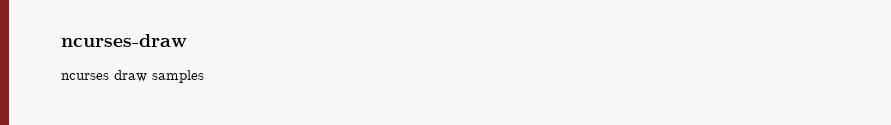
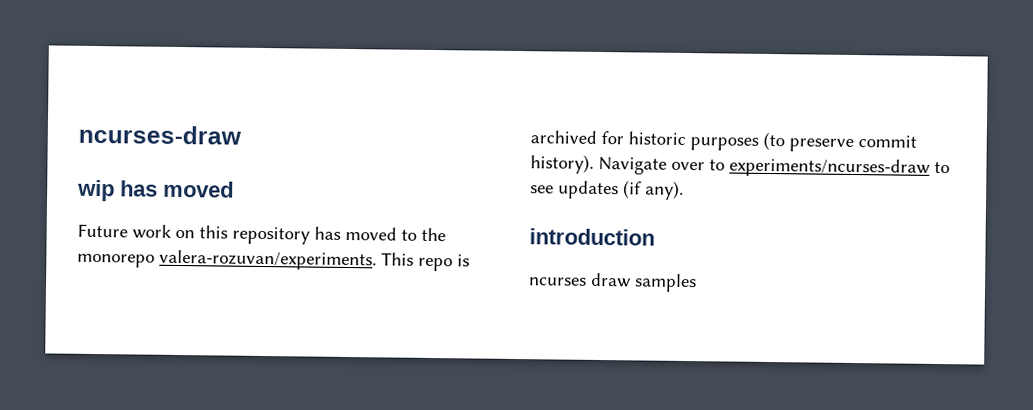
+ wip has moved
+ Future work on this repository has moved to the monorepo valera-rozuvan/experiments. This repo is archived for historic purposes (to preserve commit history). Navigate over to experiments/ncurses-draw to see updates (if any).
+ introduction

